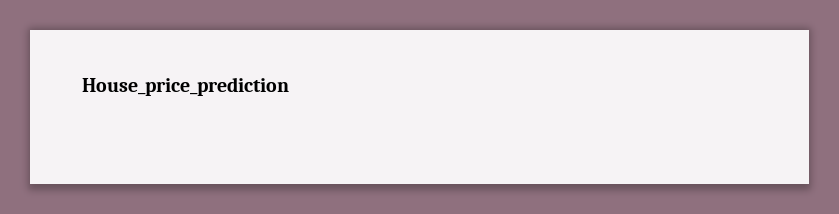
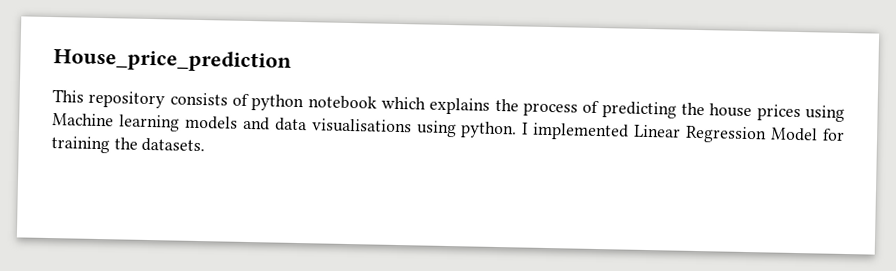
+ This repository consists of python notebook which explains the process of predicting the house prices using Machine learning models and data visualisations using python. I implemented Linear Regression Model for training the datasets.

